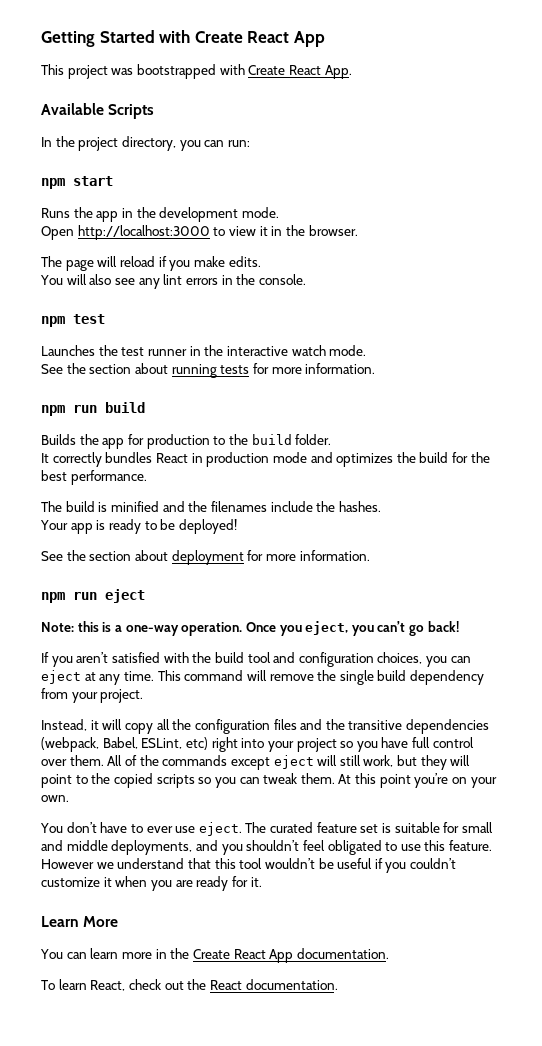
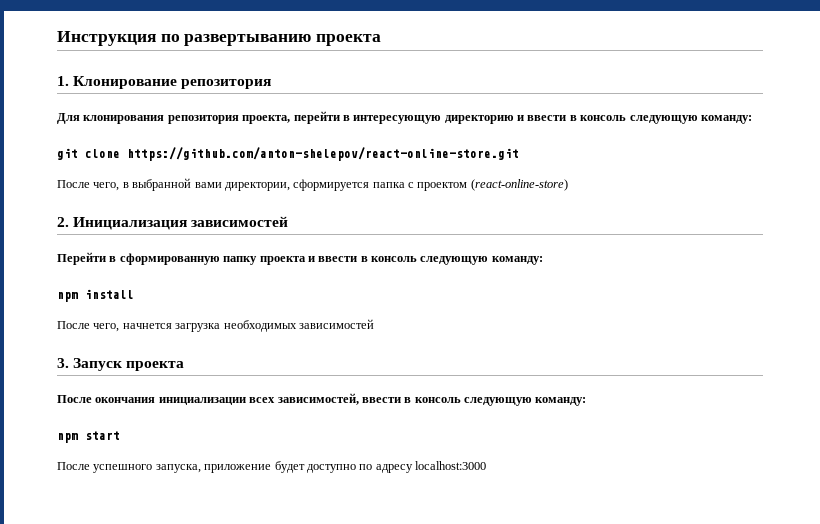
- Getting Started with Create React App
- This project was bootstrapped with Create React App.
- Available Scripts
- In the project directory, you can run:
+ Инструкция по развертыванию проекта
+ 1. Клонирование репозитория
+ Для клонирования репозитория проекта, перейти в интересующую директорию и ввести в консоль следующую команду:
+ git clone https://github.com/anton-shelepov/react-online-store.git
+ После чего, в выбранной вами директории, сформируется папка с проектом (react-online-store)
+ 2. Инициализация зависимостей
+ Перейти в сформированную папку проекта и ввести в консоль следующую команду:
+ npm install
+ После чего, начнется загрузка необходимых зависимостей
+ 3. Запуск проекта
+ После окончания инициализации всех зависимостей, ввести в консоль следующую команду:
  npm start
- Runs the app in the development mode.
- Open http://localhost:3000 to view it in the browser.
- The page will reload if you make edits.
- You will also see any lint errors in the console.
- npm test
- Launches the test runner in the interactive watch mode.
- See the section about running tests for more information.
- npm run build
- Builds the app for production to the build folder.
- It correctly bundles React in production mode and optimizes the build for the best performance.
- The build is minified and the filenames include the hashes.
- Your app is ready to be deployed!
- See the section about deployment for more information.
- npm run eject
- Note: this is a one-way operation. Once you eject, you can’t go back!
- If you aren’t satisfied with the build tool and configuration choices, you can eject at any time. This command will remove the single build dependency from your project.
- Instead, it will copy all the configuration files and the transitive dependencies (webpack, Babel, ESLint, etc) right into your project so you have full control over them. All of the commands except eject will still work, but they will point to the copied scripts so you can tweak them. At this point you’re on your own.
- You don’t have to ever use eject. The curated feature set is suitable for small and middle deployments, and you shouldn’t feel obligated to use this feature. However we understand that this tool wouldn’t be useful if you couldn’t customize it when you are ready for it.
- Learn More
- You can learn more in the Create React App documentation.
- To learn React, check out the React documentation.
+ После успешного запуска, приложение будет доступно по адресу localhost:3000

